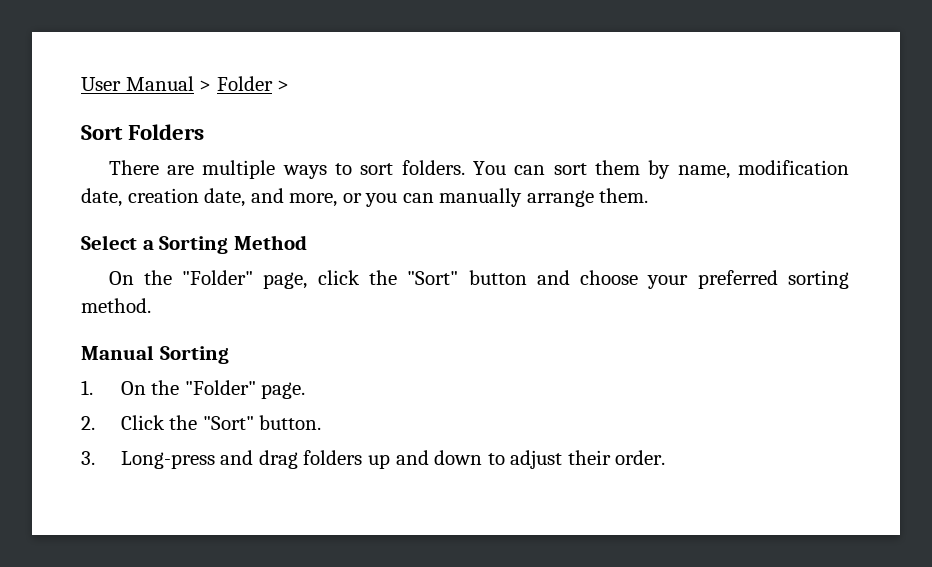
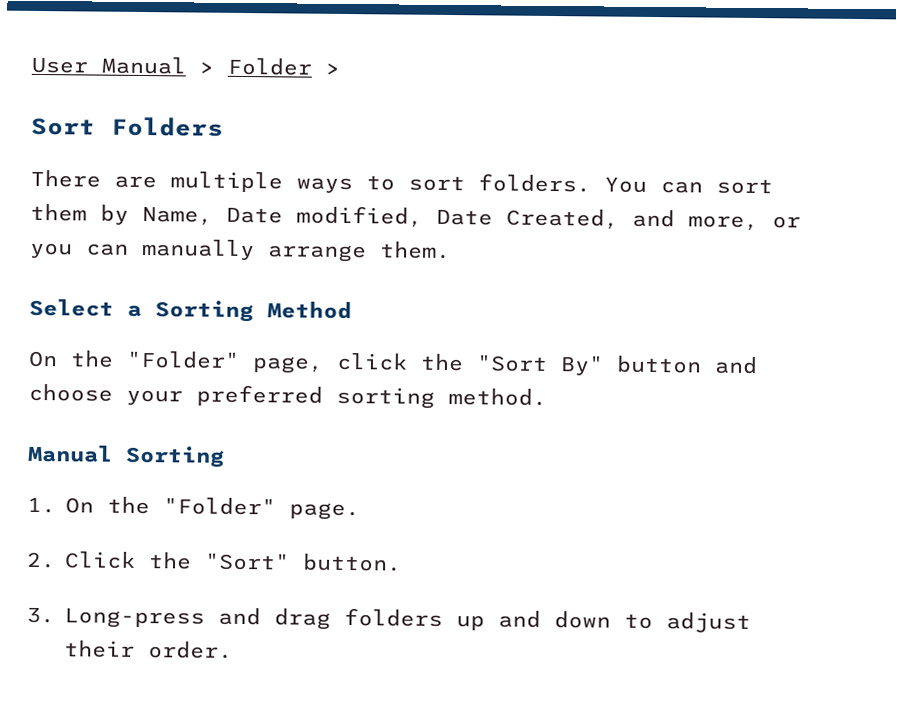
- You can sort them by name, modification date, creation date, and more, or you can manually arrange them.
+ You can sort them by Name, Date modified, Date Created, and more, or you can manually arrange them.
- On the "Folder" page, click the "Sort" button and choose your preferred sorting method.
+ On the "Folder" page, click the "Sort By" button and choose your preferred sorting method.

